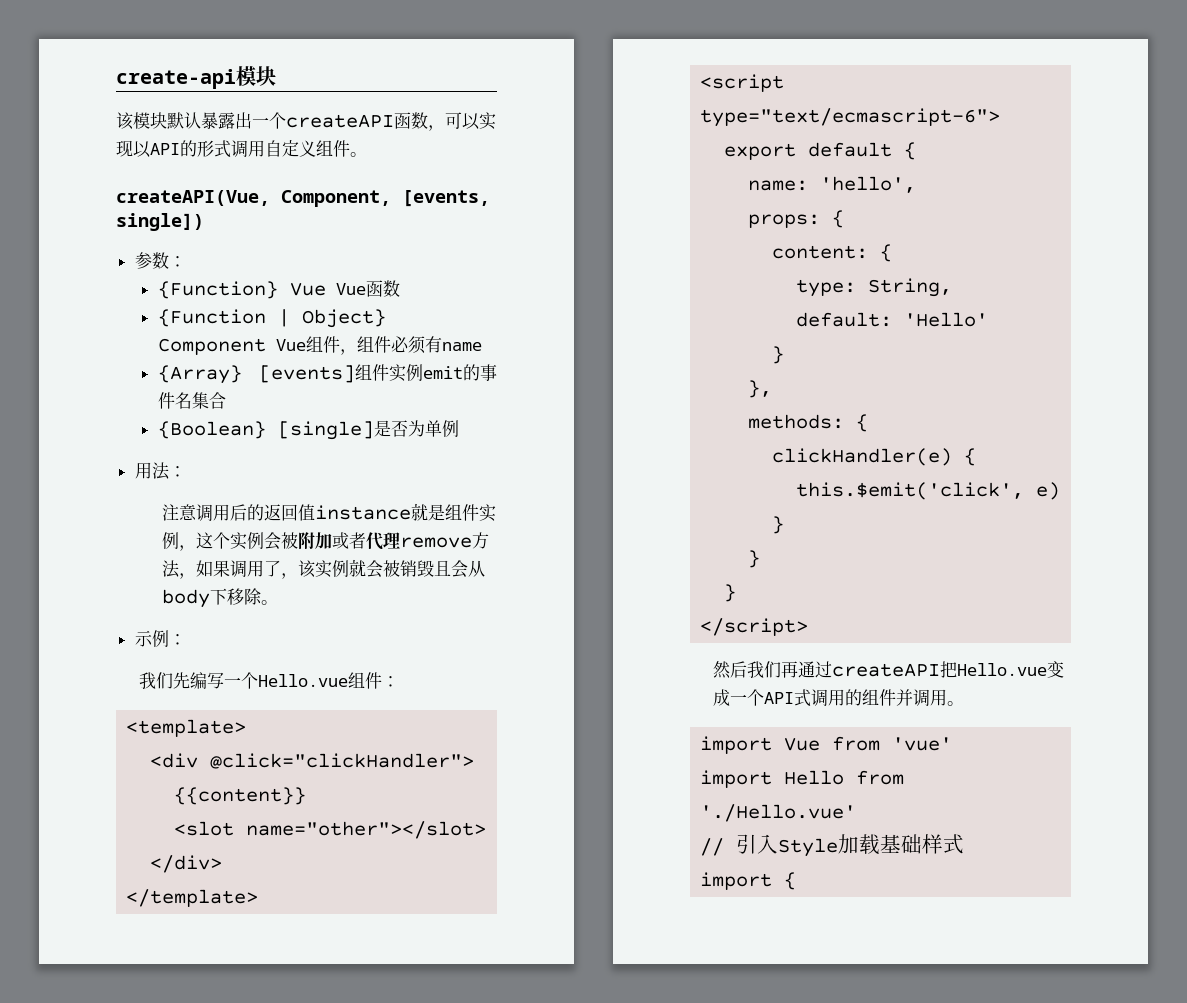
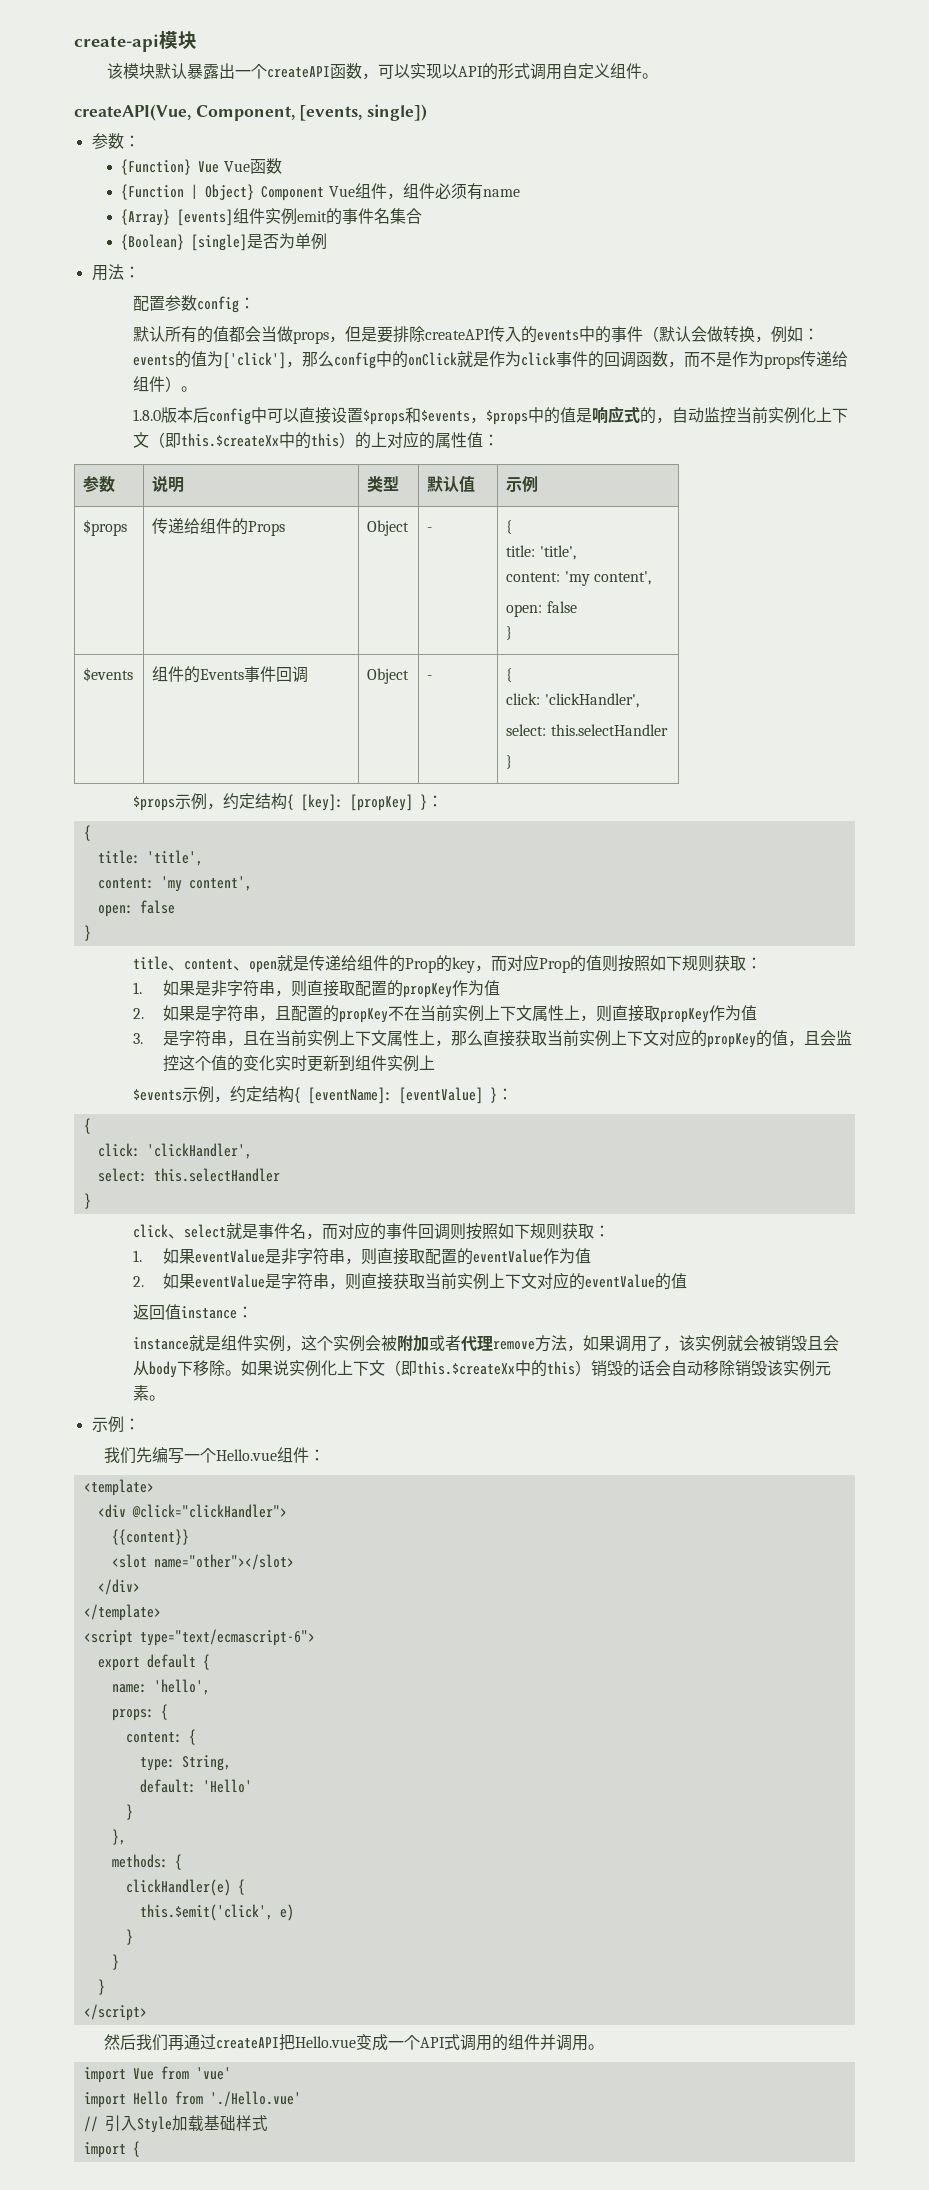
- 注意调用后的返回值instance就是组件实例，这个实例会被附加或者代理remove方法，如果调用了，该实例就会被销毁且会从body下移除。
+ 配置参数config：
+ 默认所有的值都会当做props，但是要排除createAPI传入的events中的事件（默认会做转换，例如：events的值为['click']，那么config中的onClick就是作为click事件的回调函数，而不是作为props传递给组件）。
+ 1.8.0版本后config中可以直接设置$props和$events，$props中的值是响应式的，自动监控当前实例化上下文（即this.$createXx中的this）的上对应的属性值：
+ 参数 | 说明 | 类型 | 默认值 | 示例
+ $props | 传递给组件的Props | Object | - | {
+ title: 'title',
+ content: 'my content',
+ open: false
+ }
+ $events | 组件的Events事件回调 | Object | - | {
+ click: 'clickHandler',
+ select: this.selectHandler
+ }
+ $props示例，约定结构{ [key]: [propKey] }：
+ {
+ title: 'title',
+ content: 'my content',
+ open: false
+ }
+ title、content、open就是传递给组件的Prop的key，而对应Prop的值则按照如下规则获取：
+ 1.如果是非字符串，则直接取配置的propKey作为值
+ 2.如果是字符串，且配置的propKey不在当前实例上下文属性上，则直接取propKey作为值
+ 3.是字符串，且在当前实例上下文属性上，那么直接获取当前实例上下文对应的propKey的值，且会监控这个值的变化实时更新到组件实例上
+ $events示例，约定结构{ [eventName]: [eventValue] }：
+ {
+ click: 'clickHandler',
+ select: this.selectHandler
+ }
+ click、select就是事件名，而对应的事件回调则按照如下规则获取：
+ 1.如果eventValue是非字符串，则直接取配置的eventValue作为值
+ 2.如果eventValue是字符串，则直接获取当前实例上下文对应的eventValue的值
+ 返回值instance：
+ instance就是组件实例，这个实例会被附加或者代理remove方法，如果调用了，该实例就会被销毁且会从body下移除。如果说实例化上下文（即this.$createXx中的this）销毁的话会自动移除销毁该实例元素。

